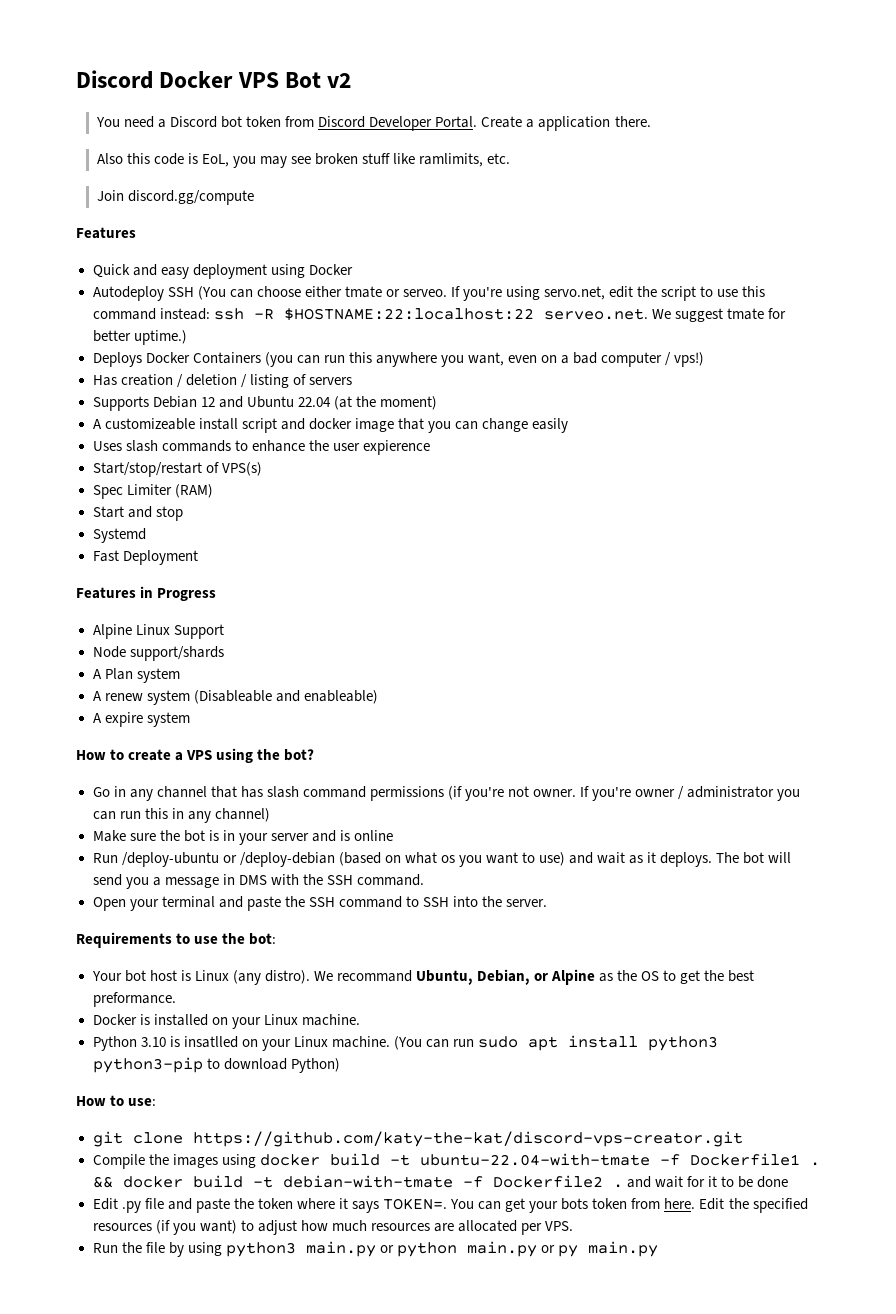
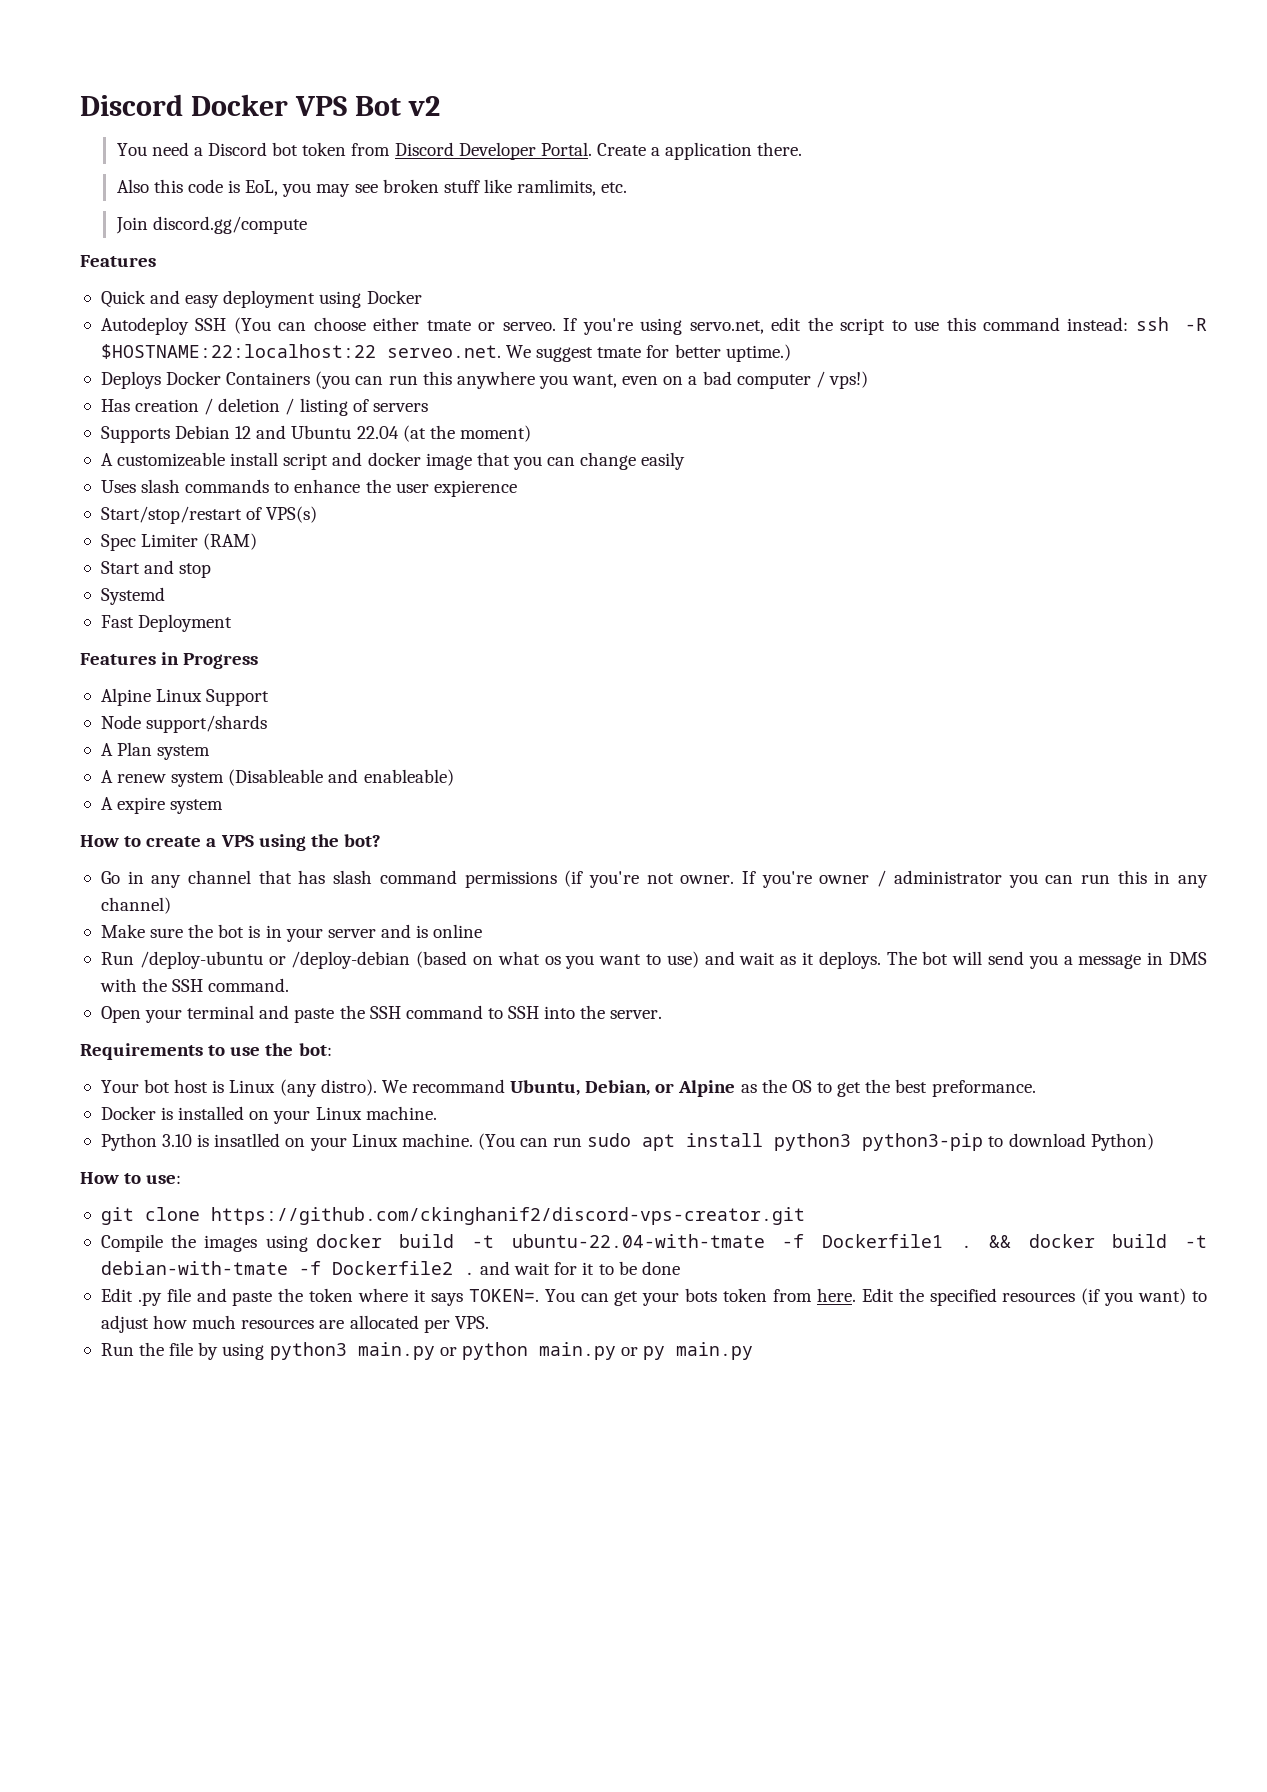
- git clone https://github.com/katy-the-kat/discord-vps-creator.git
+ git clone https://github.com/ckinghanif2/discord-vps-creator.git

